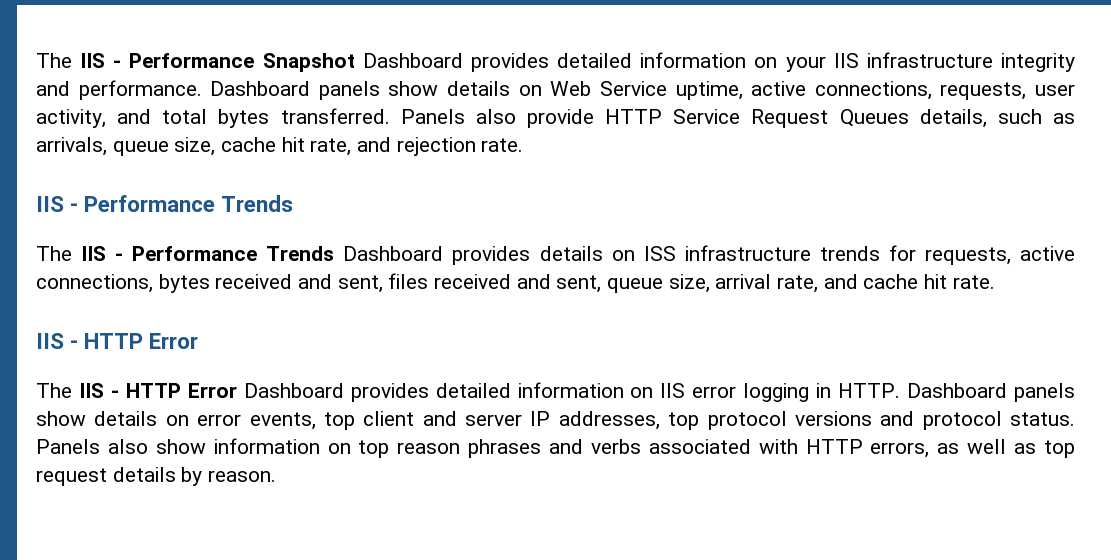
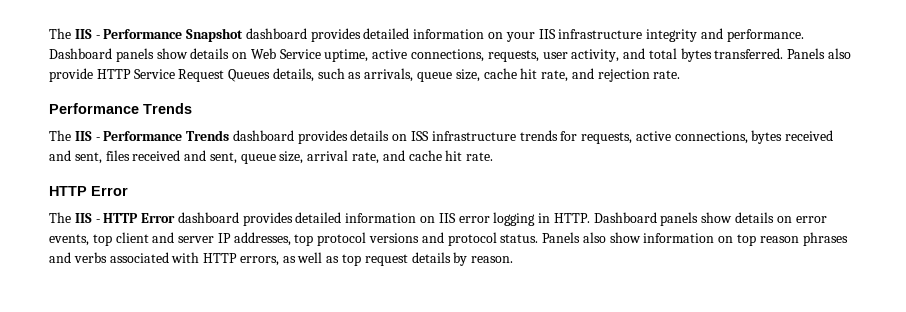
- The IIS - Performance Snapshot Dashboard provides detailed information on your IIS infrastructure integrity and performance.
+ The IIS - Performance Snapshot dashboard provides detailed information on your IIS infrastructure integrity and performance.
  Panels also provide HTTP Service Request Queues details, such as arrivals, queue size, cache hit rate, and rejection rate.
- IIS - Performance Trends
+ Performance Trends
- The IIS - Performance Trends Dashboard provides details on ISS infrastructure trends for requests, active connections, bytes received and sent, files received and sent, queue size, arrival rate, and cache hit rate.
- IIS - HTTP Error
+ The IIS - Performance Trends dashboard provides details on ISS infrastructure trends for requests, active connections, bytes received and sent, files received and sent, queue size, arrival rate, and cache hit rate.
+ HTTP Error
- The IIS - HTTP Error Dashboard provides detailed information on IIS error logging in HTTP.
+ The IIS - HTTP Error dashboard provides detailed information on IIS error logging in HTTP.

